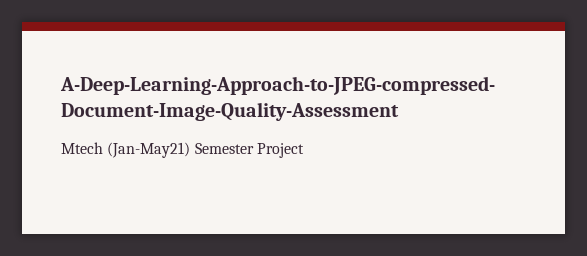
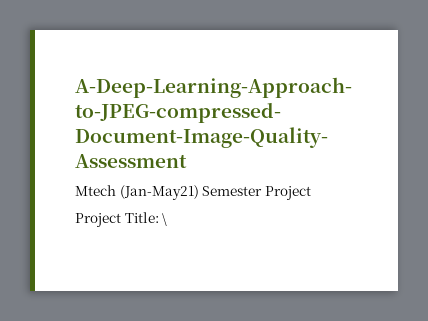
+ Project Title: \

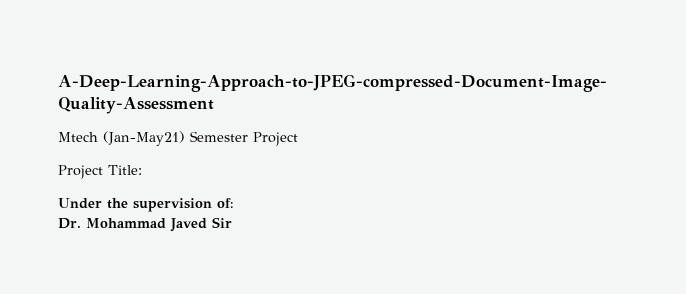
- Project Title: \
+ Project Title:
+ Under the supervision of:
+ Dr. Mohammad Javed Sir

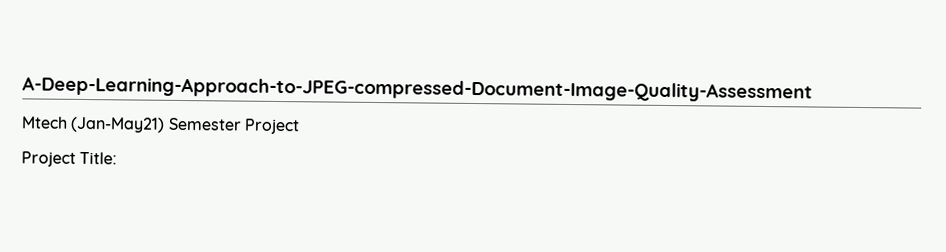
- Under the supervision of:
- Dr. Mohammad Javed Sir

